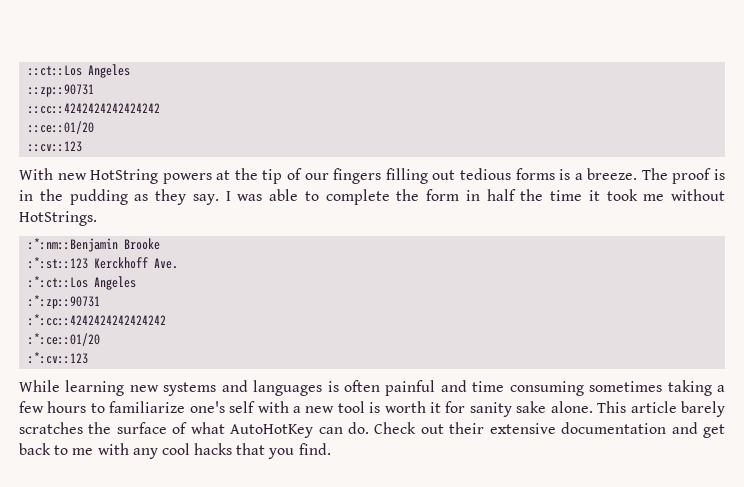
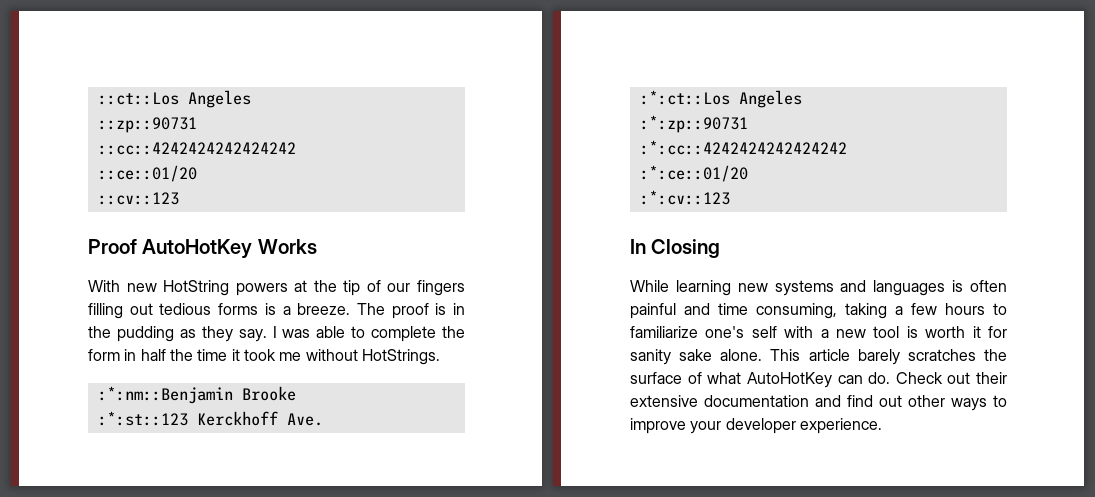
+ Proof AutoHotKey Works
+ In Closing
- While learning new systems and languages is often painful and time consuming sometimes taking a few hours to familiarize one's self with a new tool is worth it for sanity sake alone.
+ While learning new systems and languages is often painful and time consuming, taking a few hours to familiarize one's self with a new tool is worth it for sanity sake alone.
- Check out their extensive documentation and get back to me with any cool hacks that you find.
+ Check out their extensive documentation and find out other ways to improve your developer experience.

